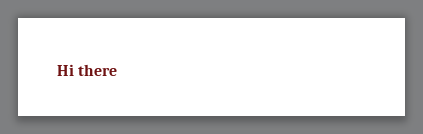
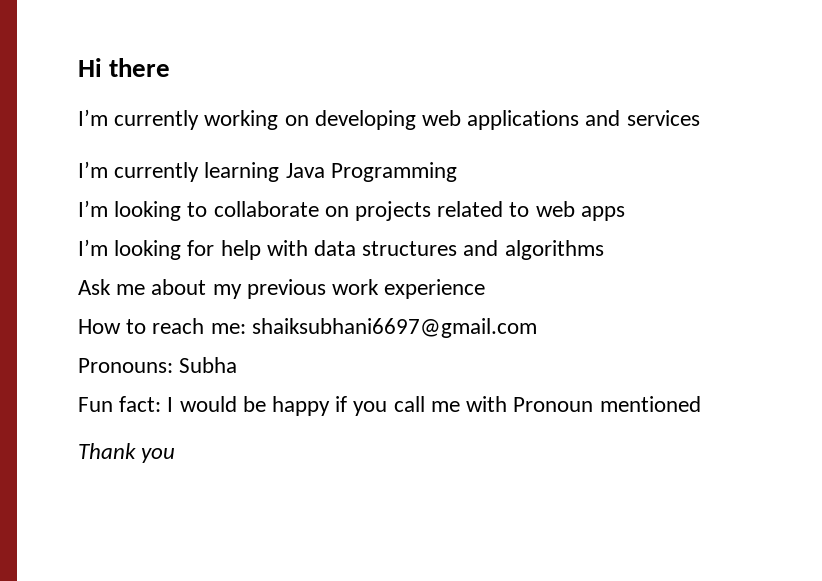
+ I’m currently working on developing web applications and services
+ I’m currently learning Java Programming
+ I’m looking to collaborate on projects related to web apps
+ I’m looking for help with data structures and algorithms
+ Ask me about my previous work experience
+ How to reach me: shaiksubhani6697@gmail.com
+ Pronouns: Subha
+ Fun fact: I would be happy if you call me with Pronoun mentioned
+ Thank you

